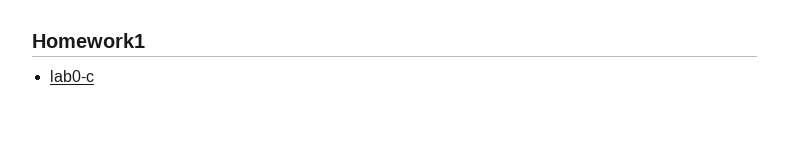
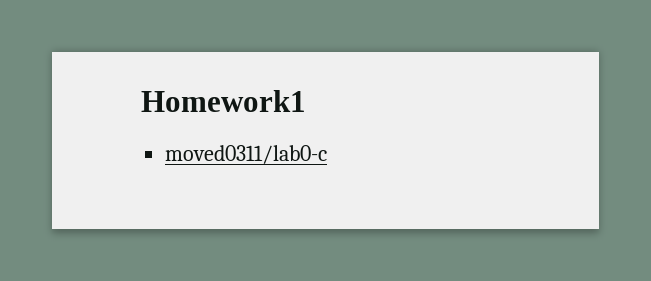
- lab0-c
+ moved0311/lab0-c

